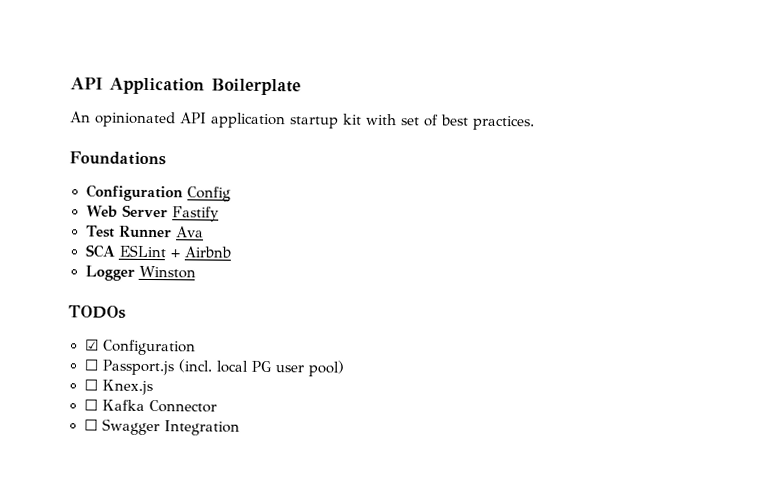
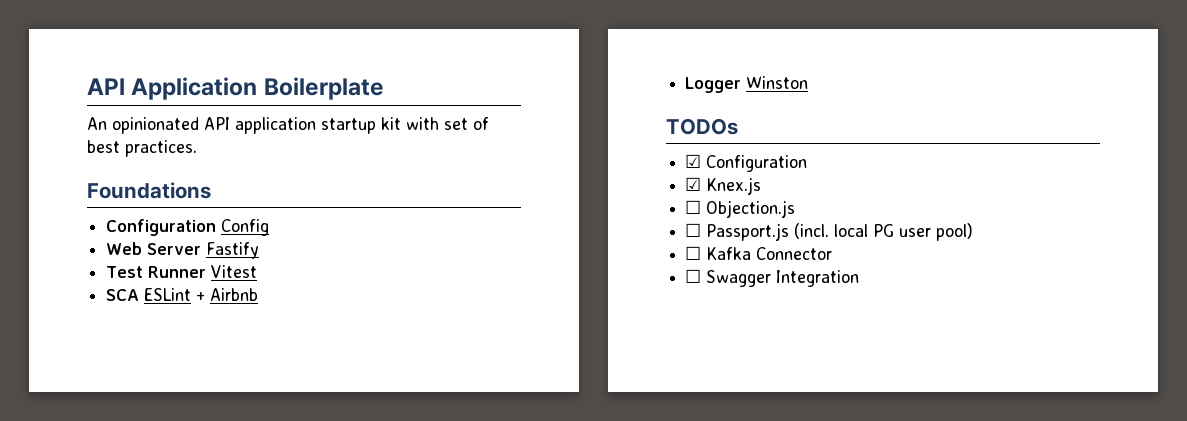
- Test Runner Ava
+ Test Runner Vitest
+ ☑ Knex.js
+ ☐ Objection.js
- ☐ Knex.js

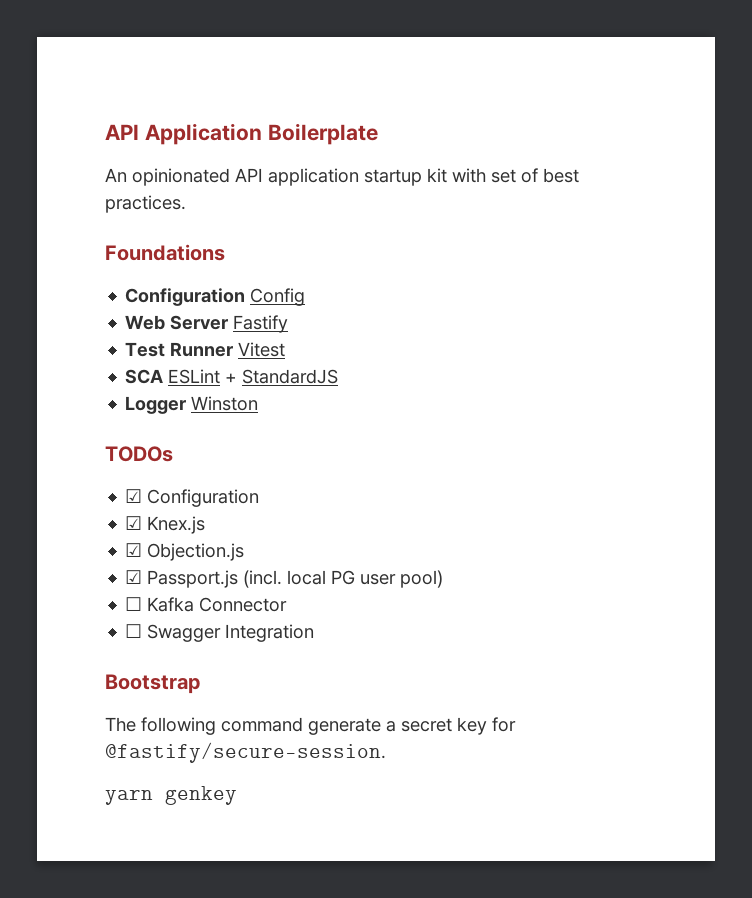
- SCA ESLint + Airbnb
+ SCA ESLint + StandardJS
- ☐ Objection.js
+ ☑ Objection.js
- ☐ Passport.js (incl. local PG user pool)
+ ☑ Passport.js (incl. local PG user pool)
+ Bootstrap
+ The following command generate a secret key for @fastify/secure-session.
+ yarn genkey

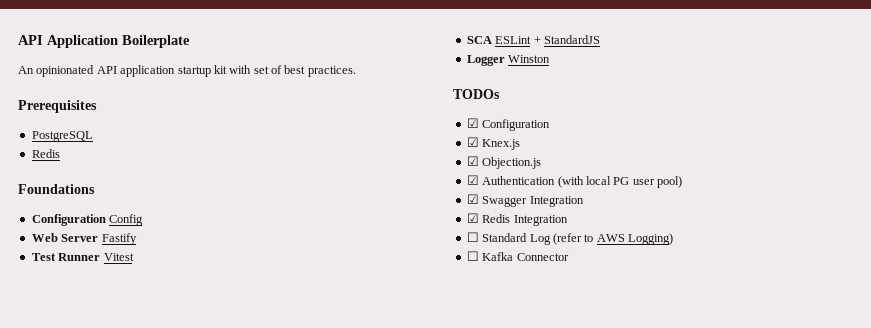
+ Prerequisites
+ PostgreSQL
+ Redis
- ☑ Passport.js (incl. local PG user pool)
+ ☑ Authentication (with local PG user pool)
+ ☑ Swagger Integration
+ ☑ Redis Integration
+ ☐ Standard Log (refer to AWS Logging)
  ☐ Kafka Connector
- ☐ Swagger Integration
- Bootstrap
- The following command generate a secret key for @fastify/secure-session.
- yarn genkey

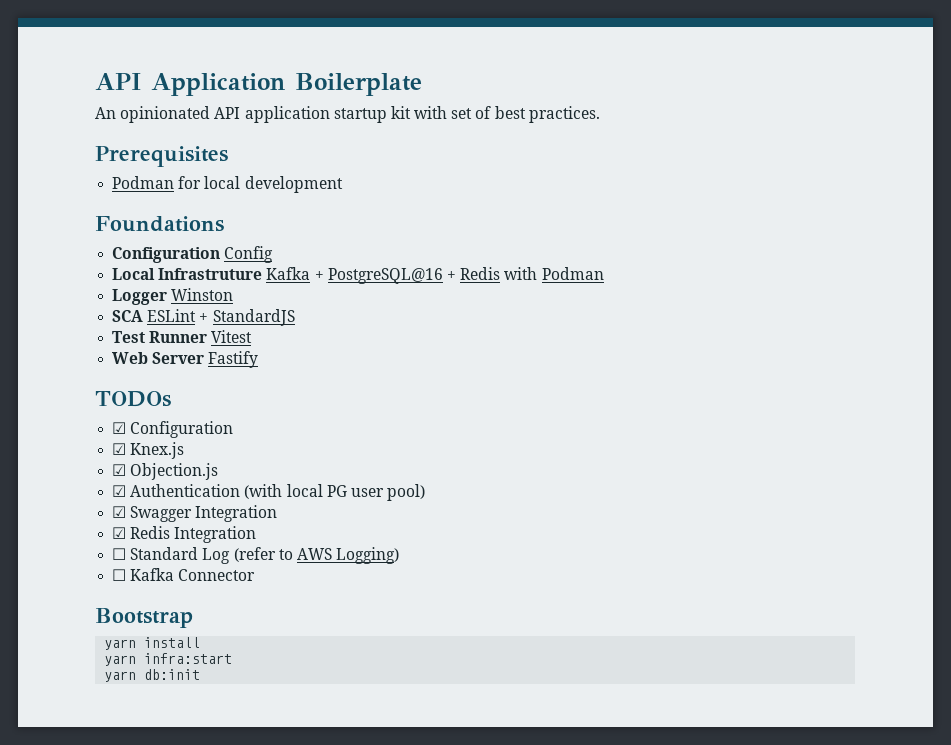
- PostgreSQL
- Redis
+ Podman for local development
+ Local Infrastruture Kafka + PostgreSQL@16 + Redis with Podman
+ Logger Winston
+ SCA ESLint + StandardJS
+ Test Runner Vitest
  Web Server Fastify
- Test Runner Vitest
- SCA ESLint + StandardJS
- Logger Winston
+ Bootstrap
+ yarn install
+ yarn infra:start
+ yarn db:init

